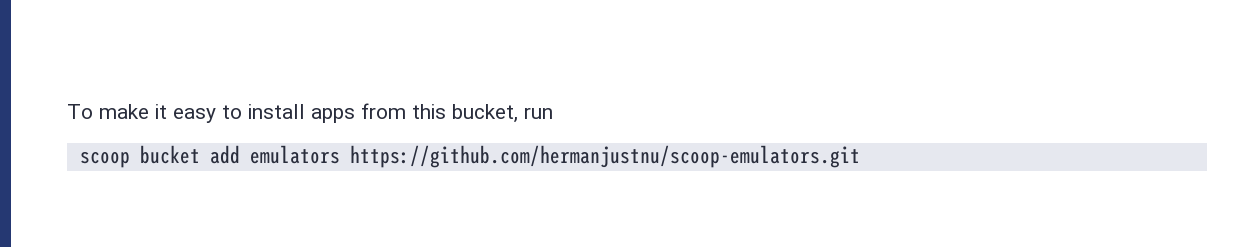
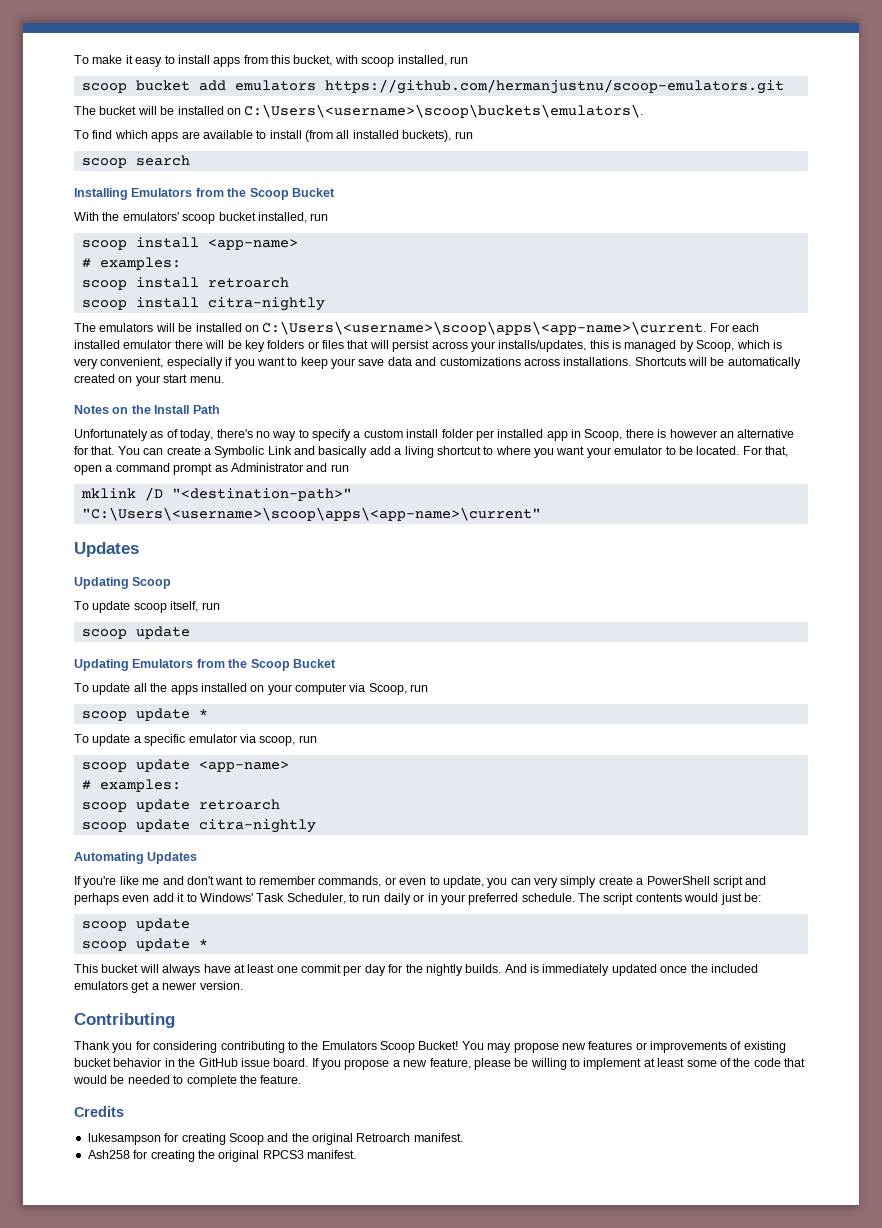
- To make it easy to install apps from this bucket, run
+ To make it easy to install apps from this bucket, with scoop installed, run
+ The bucket will be installed on C:\Users\<username>\scoop\buckets\emulators\.
+ To find which apps are available to install (from all installed buckets), run
+ scoop search
+ Installing Emulators from the Scoop Bucket
+ With the emulators' scoop bucket installed, run
+ scoop install <app-name>
+ # examples:
+ scoop install retroarch
+ scoop install citra-nightly
+ The emulators will be installed on C:\Users\<username>\scoop\apps\<app-name>\current. For each installed emulator there will be key folders or files that will persist across your installs/updates, this is managed by Scoop, which is very convenient, especially if you want to keep your save data and customizations across installations. Shortcuts will be automatically created on your start menu.
+ Notes on the Install Path
+ Unfortunately as of today, there's no way to specify a custom install folder per installed app in Scoop, there is however an alternative for that. You can create a Symbolic Link and basically add a living shortcut to where you want your emulator to be located. For that, open a command prompt as Administrator and run
+ mklink /D "<destination-path>" "C:\Users\<username>\scoop\apps\<app-name>\current"
+ Updates
+ Updating Scoop
+ To update scoop itself, run
+ scoop update
+ Updating Emulators from the Scoop Bucket
+ To update all the apps installed on your computer via Scoop, run
+ scoop update *
+ To update a specific emulator via scoop, run
+ scoop update <app-name>
+ # examples:
+ scoop update retroarch
+ scoop update citra-nightly
+ Automating Updates
+ If you're like me and don't want to remember commands, or even to update, you can very simply create a PowerShell script and perhaps even add it to Windows' Task Scheduler, to run daily or in your preferred schedule. The script contents would just be:
+ scoop update
+ scoop update *
+ This bucket will always have at least one commit per day for the nightly builds. And is immediately updated once the included emulators get a newer version.
+ Contributing
+ Thank you for considering contributing to the Emulators Scoop Bucket! You may propose new features or improvements of existing bucket behavior in the GitHub issue board. If you propose a new feature, please be willing to implement at least some of the code that would be needed to complete the feature.
+ Credits
+ lukesampson for creating Scoop and the original Retroarch manifest.
+ Ash258 for creating the original RPCS3 manifest.

